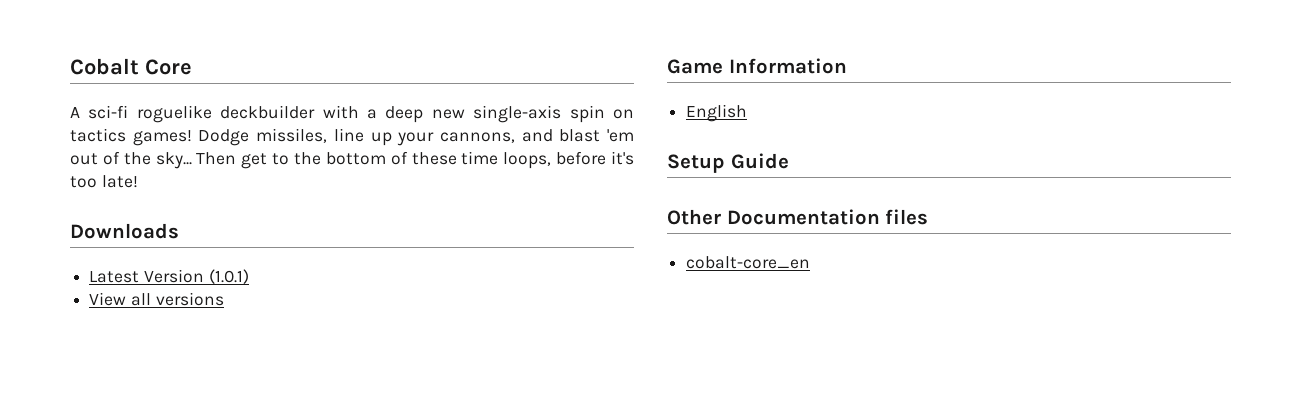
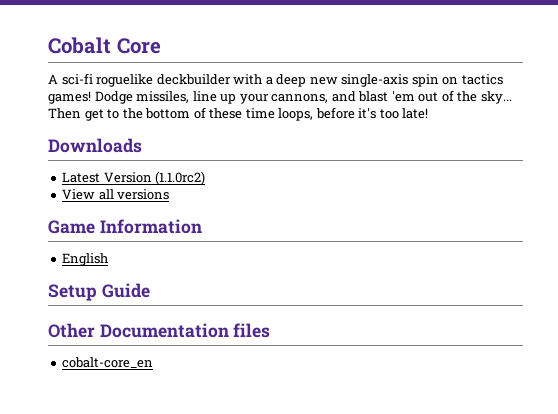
- Latest Version (1.0.1)
+ Latest Version (1.1.0rc2)

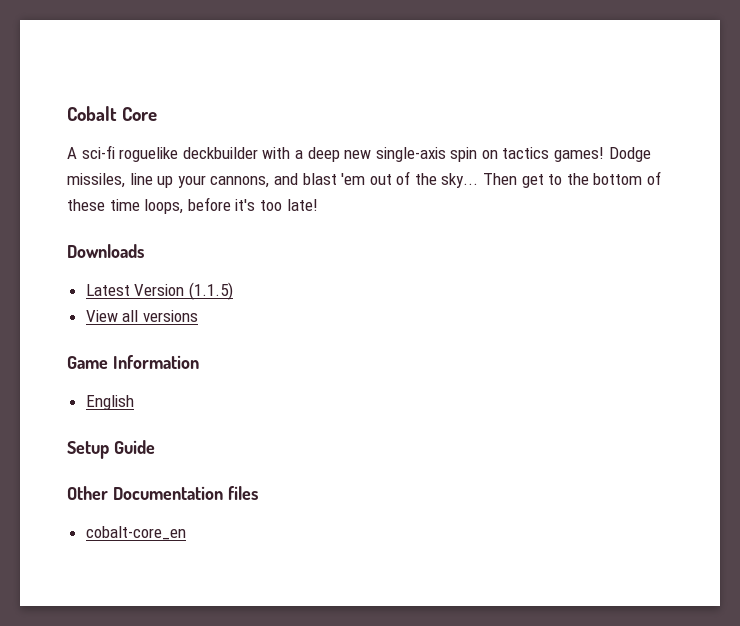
- Latest Version (1.1.0rc2)
+ Latest Version (1.1.5)

